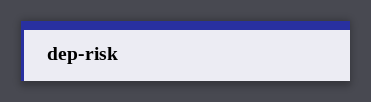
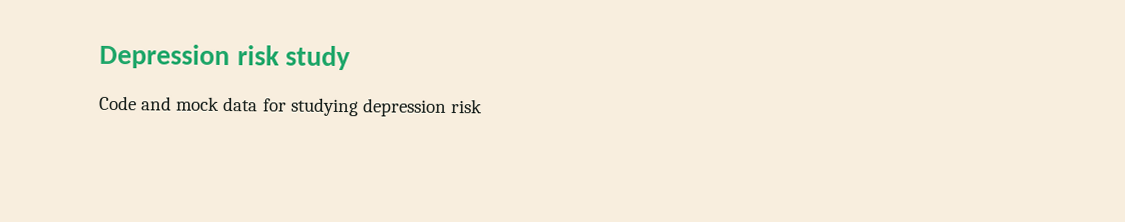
- dep-risk
+ Depression risk study
+ Code and mock data for studying depression risk

